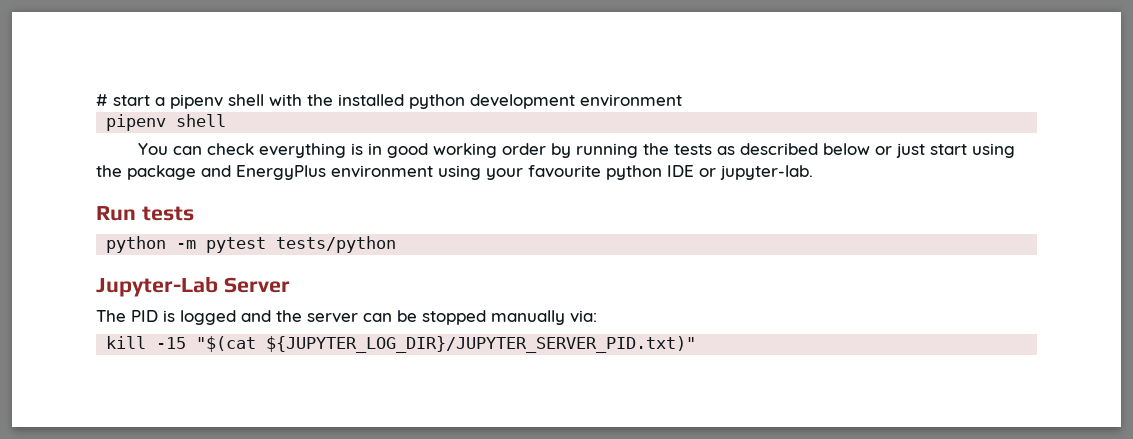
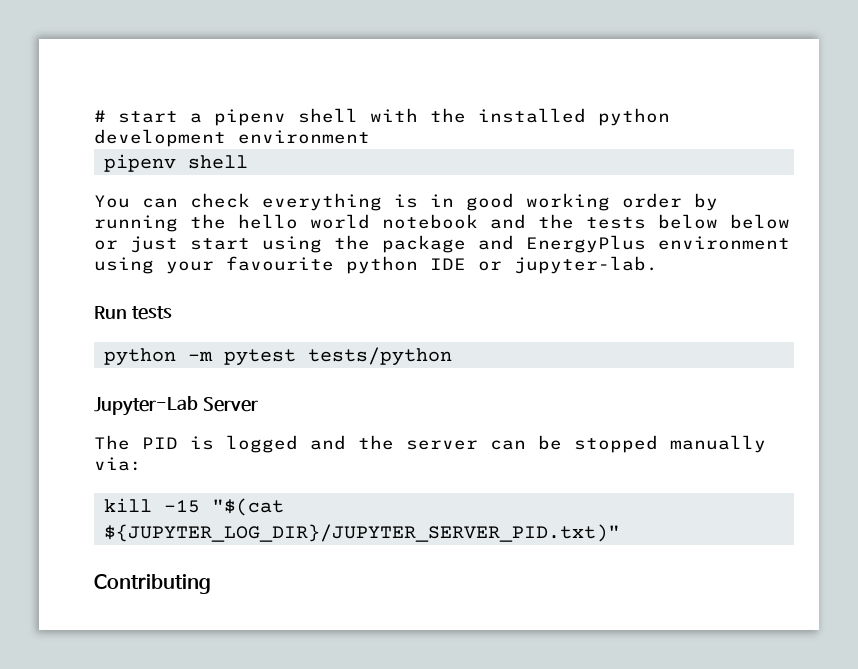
- You can check everything is in good working order by running the tests as described below or just start using the package and EnergyPlus environment using your favourite python IDE or jupyter-lab.
+ You can check everything is in good working order by running the hello world notebook and the tests below below or just start using the package and EnergyPlus environment using your favourite python IDE or jupyter-lab.
+ Contributing

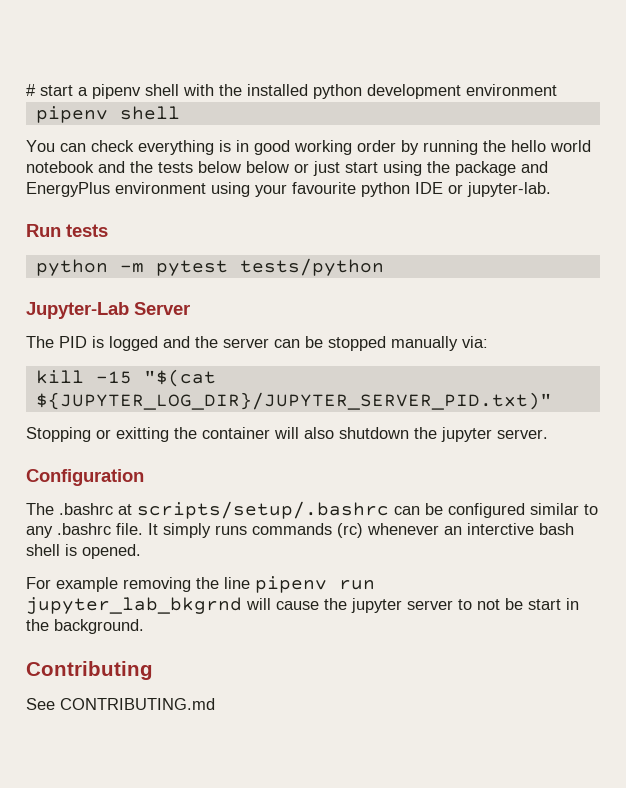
+ Stopping or exitting the container will also shutdown the jupyter server.
+ Configuration
+ The .bashrc at scripts/setup/.bashrc can be configured similar to any .bashrc file. It simply runs commands (rc) whenever an interctive bash shell is opened.
+ For example removing the line pipenv run jupyter_lab_bkgrnd will cause the jupyter server to not be start in the background.
+ See CONTRIBUTING.md

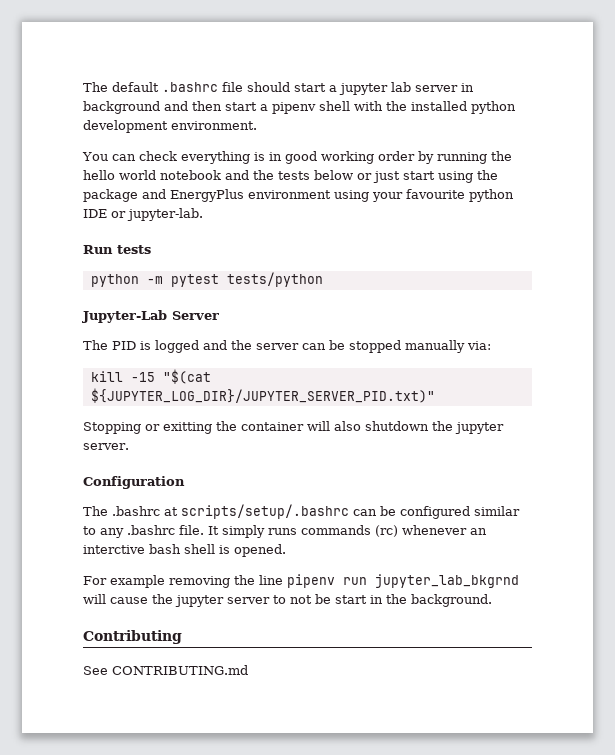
- # start a pipenv shell with the installed python development environment
- pipenv shell
+ The default .bashrc file should start a jupyter lab server in background and then start a pipenv shell with the installed python development environment.
- You can check everything is in good working order by running the hello world notebook and the tests below below or just start using the package and EnergyPlus environment using your favourite python IDE or jupyter-lab.
+ You can check everything is in good working order by running the hello world notebook and the tests below or just start using the package and EnergyPlus environment using your favourite python IDE or jupyter-lab.

